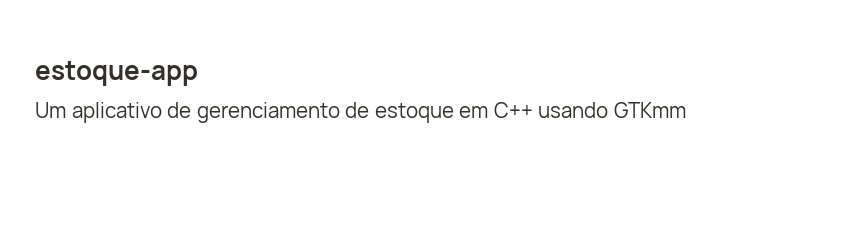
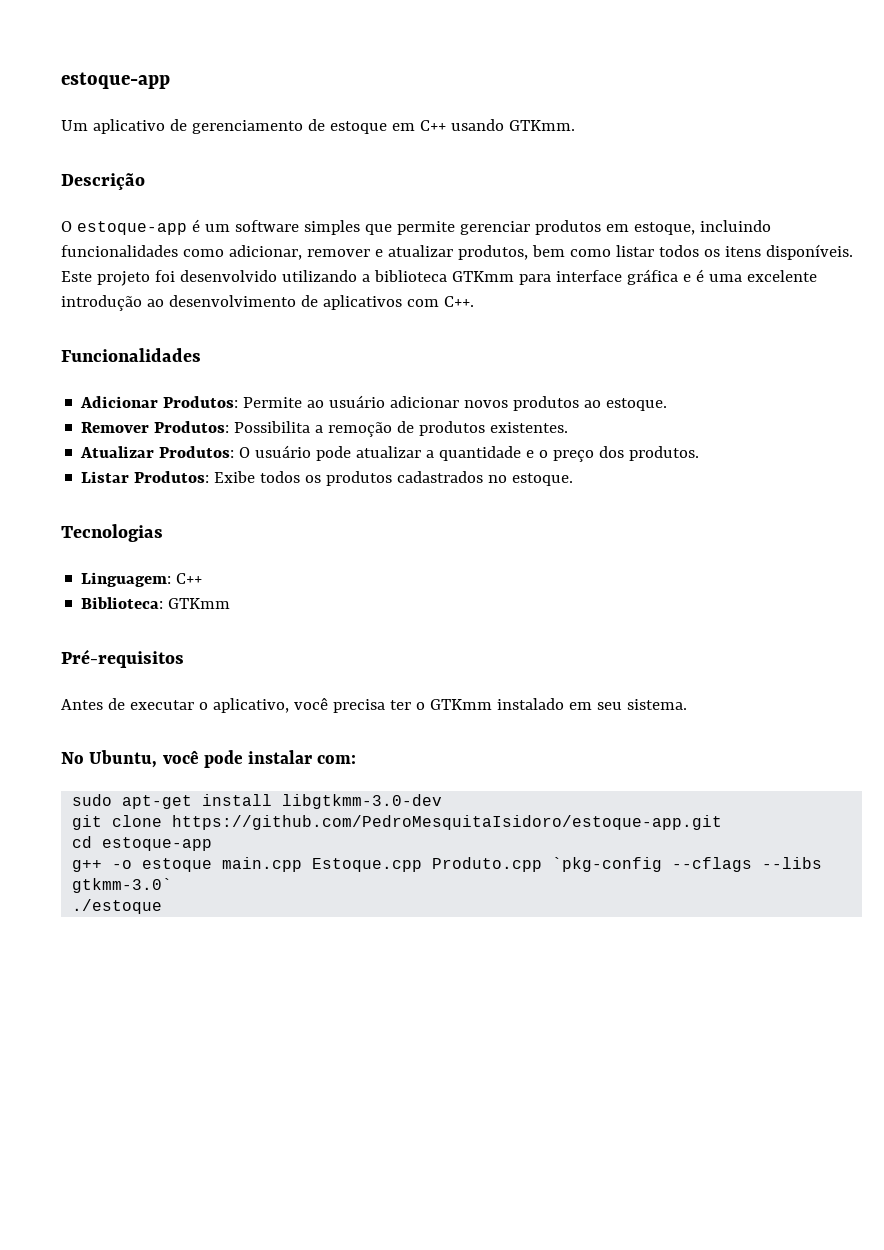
- Um aplicativo de gerenciamento de estoque em C++ usando GTKmm
+ Um aplicativo de gerenciamento de estoque em C++ usando GTKmm.
+ Descrição
+ O estoque-app é um software simples que permite gerenciar produtos em estoque, incluindo funcionalidades como adicionar, remover e atualizar produtos, bem como listar todos os itens disponíveis. Este projeto foi desenvolvido utilizando a biblioteca GTKmm para interface gráfica e é uma excelente introdução ao desenvolvimento de aplicativos com C++.
+ Funcionalidades
+ Adicionar Produtos: Permite ao usuário adicionar novos produtos ao estoque.
+ Remover Produtos: Possibilita a remoção de produtos existentes.
+ Atualizar Produtos: O usuário pode atualizar a quantidade e o preço dos produtos.
+ Listar Produtos: Exibe todos os produtos cadastrados no estoque.
+ Tecnologias
+ Linguagem: C++
+ Biblioteca: GTKmm
+ Pré-requisitos
+ Antes de executar o aplicativo, você precisa ter o GTKmm instalado em seu sistema.
+ No Ubuntu, você pode instalar com:
+ sudo apt-get install libgtkmm-3.0-dev
+ git clone https://github.com/PedroMesquitaIsidoro/estoque-app.git
+ cd estoque-app
+ g++ -o estoque main.cpp Estoque.cpp Produto.cpp `pkg-config --cflags --libs gtkmm-3.0`
+ ./estoque

